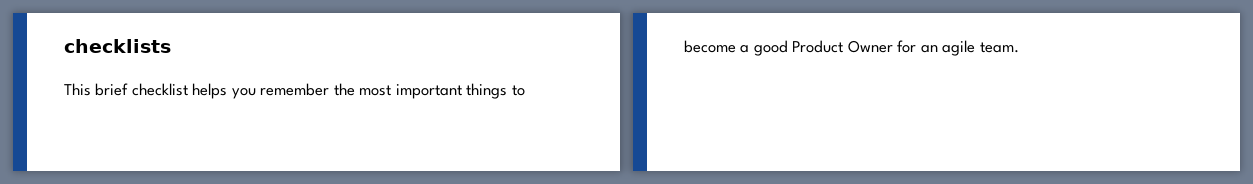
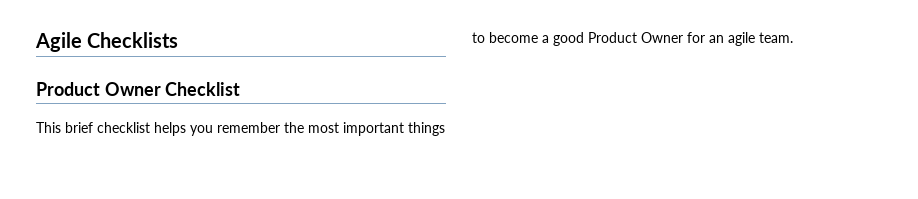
- checklists
+ Agile Checklists
+ Product Owner Checklist

